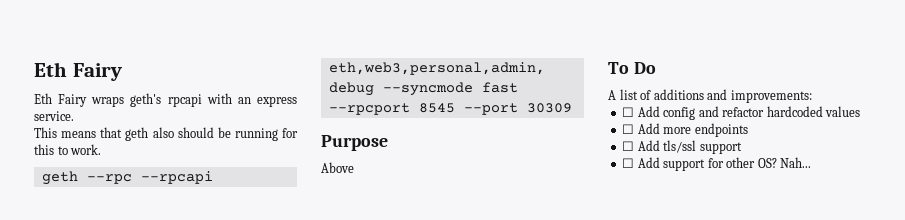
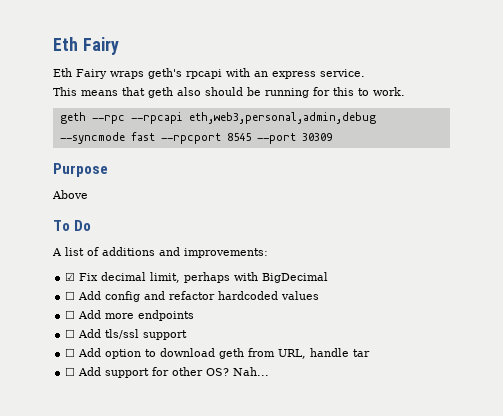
+ ☑ Fix decimal limit, perhaps with BigDecimal
+ ☐ Add option to download geth from URL, handle tar

